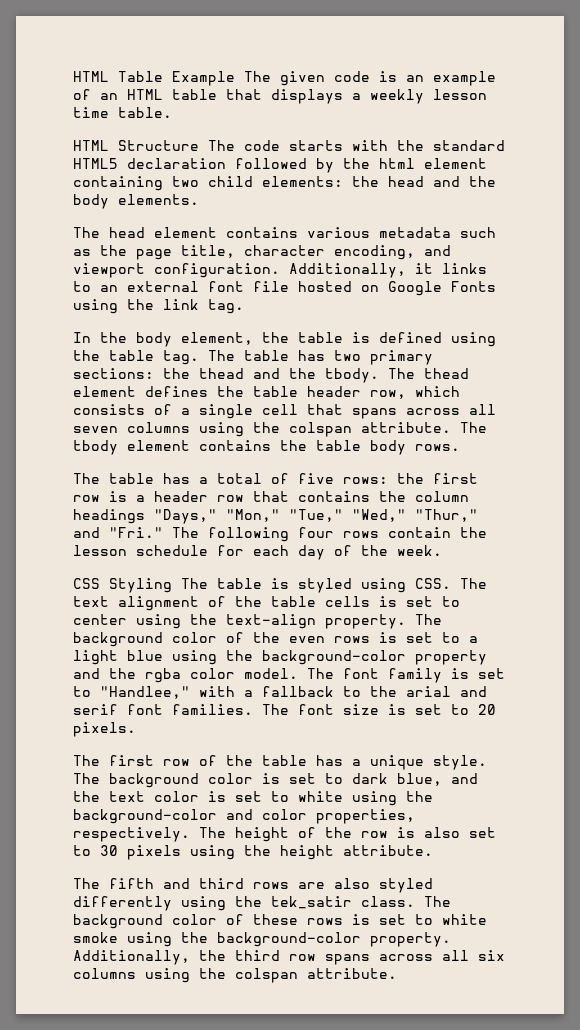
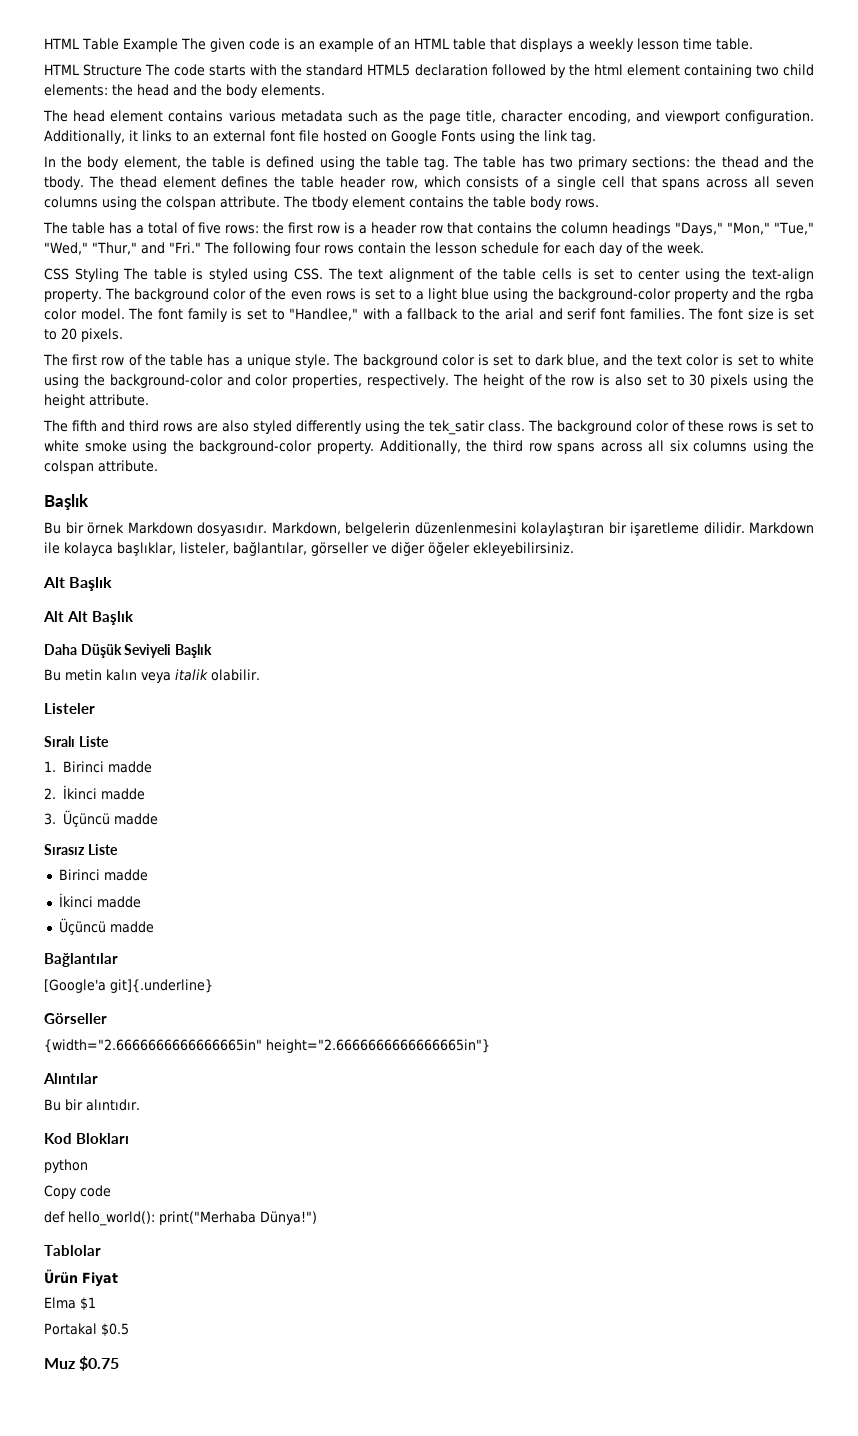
  Additionally, the third row spans across all six columns using the colspan attribute.
+ Başlık
+ Bu bir örnek Markdown dosyasıdır. Markdown, belgelerin düzenlenmesini kolaylaştıran bir işaretleme dilidir. Markdown ile kolayca başlıklar, listeler, bağlantılar, görseller ve diğer öğeler ekleyebilirsiniz.
+ Alt Başlık
+ Alt Alt Başlık
+ Daha Düşük Seviyeli Başlık
+ Bu metin kalın veya italik olabilir.
+ Listeler
+ Sıralı Liste
+ 1. Birinci madde
+ 2. İkinci madde
+ 3. Üçüncü madde
+ Sırasız Liste
+ Birinci madde
+ İkinci madde
+ Üçüncü madde
+ Bağlantılar
+ [Google'a git]{.underline}
+ Görseller
+ {width="2.6666666666666665in" height="2.6666666666666665in"}
+ Alıntılar
+ Bu bir alıntıdır.
+ Kod Blokları
+ python
+ Copy code
+ def hello_world(): print("Merhaba Dünya!")
+ Tablolar
+ Ürün Fiyat
+ Elma $1
+ Portakal $0.5
+ Muz $0.75

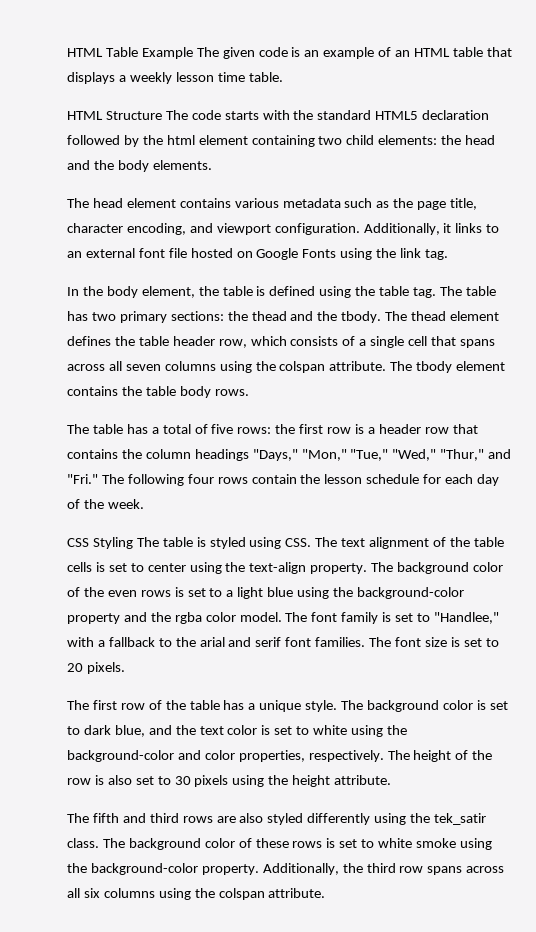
  Additionally, the third row spans across all six columns using the colspan attribute.
- Başlık
- Bu bir örnek Markdown dosyasıdır. Markdown, belgelerin düzenlenmesini kolaylaştıran bir işaretleme dilidir. Markdown ile kolayca başlıklar, listeler, bağlantılar, görseller ve diğer öğeler ekleyebilirsiniz.
- Alt Başlık
- Alt Alt Başlık
- Daha Düşük Seviyeli Başlık
- Bu metin kalın veya italik olabilir.
- Listeler
- Sıralı Liste
- 1. Birinci madde
- 2. İkinci madde
- 3. Üçüncü madde
- Sırasız Liste
- Birinci madde
- İkinci madde
- Üçüncü madde
- Bağlantılar
- [Google'a git]{.underline}
- Görseller
- {width="2.6666666666666665in" height="2.6666666666666665in"}
- Alıntılar
- Bu bir alıntıdır.
- Kod Blokları
- python
- Copy code
- def hello_world(): print("Merhaba Dünya!")
- Tablolar
- Ürün Fiyat
- Elma $1
- Portakal $0.5
- Muz $0.75

